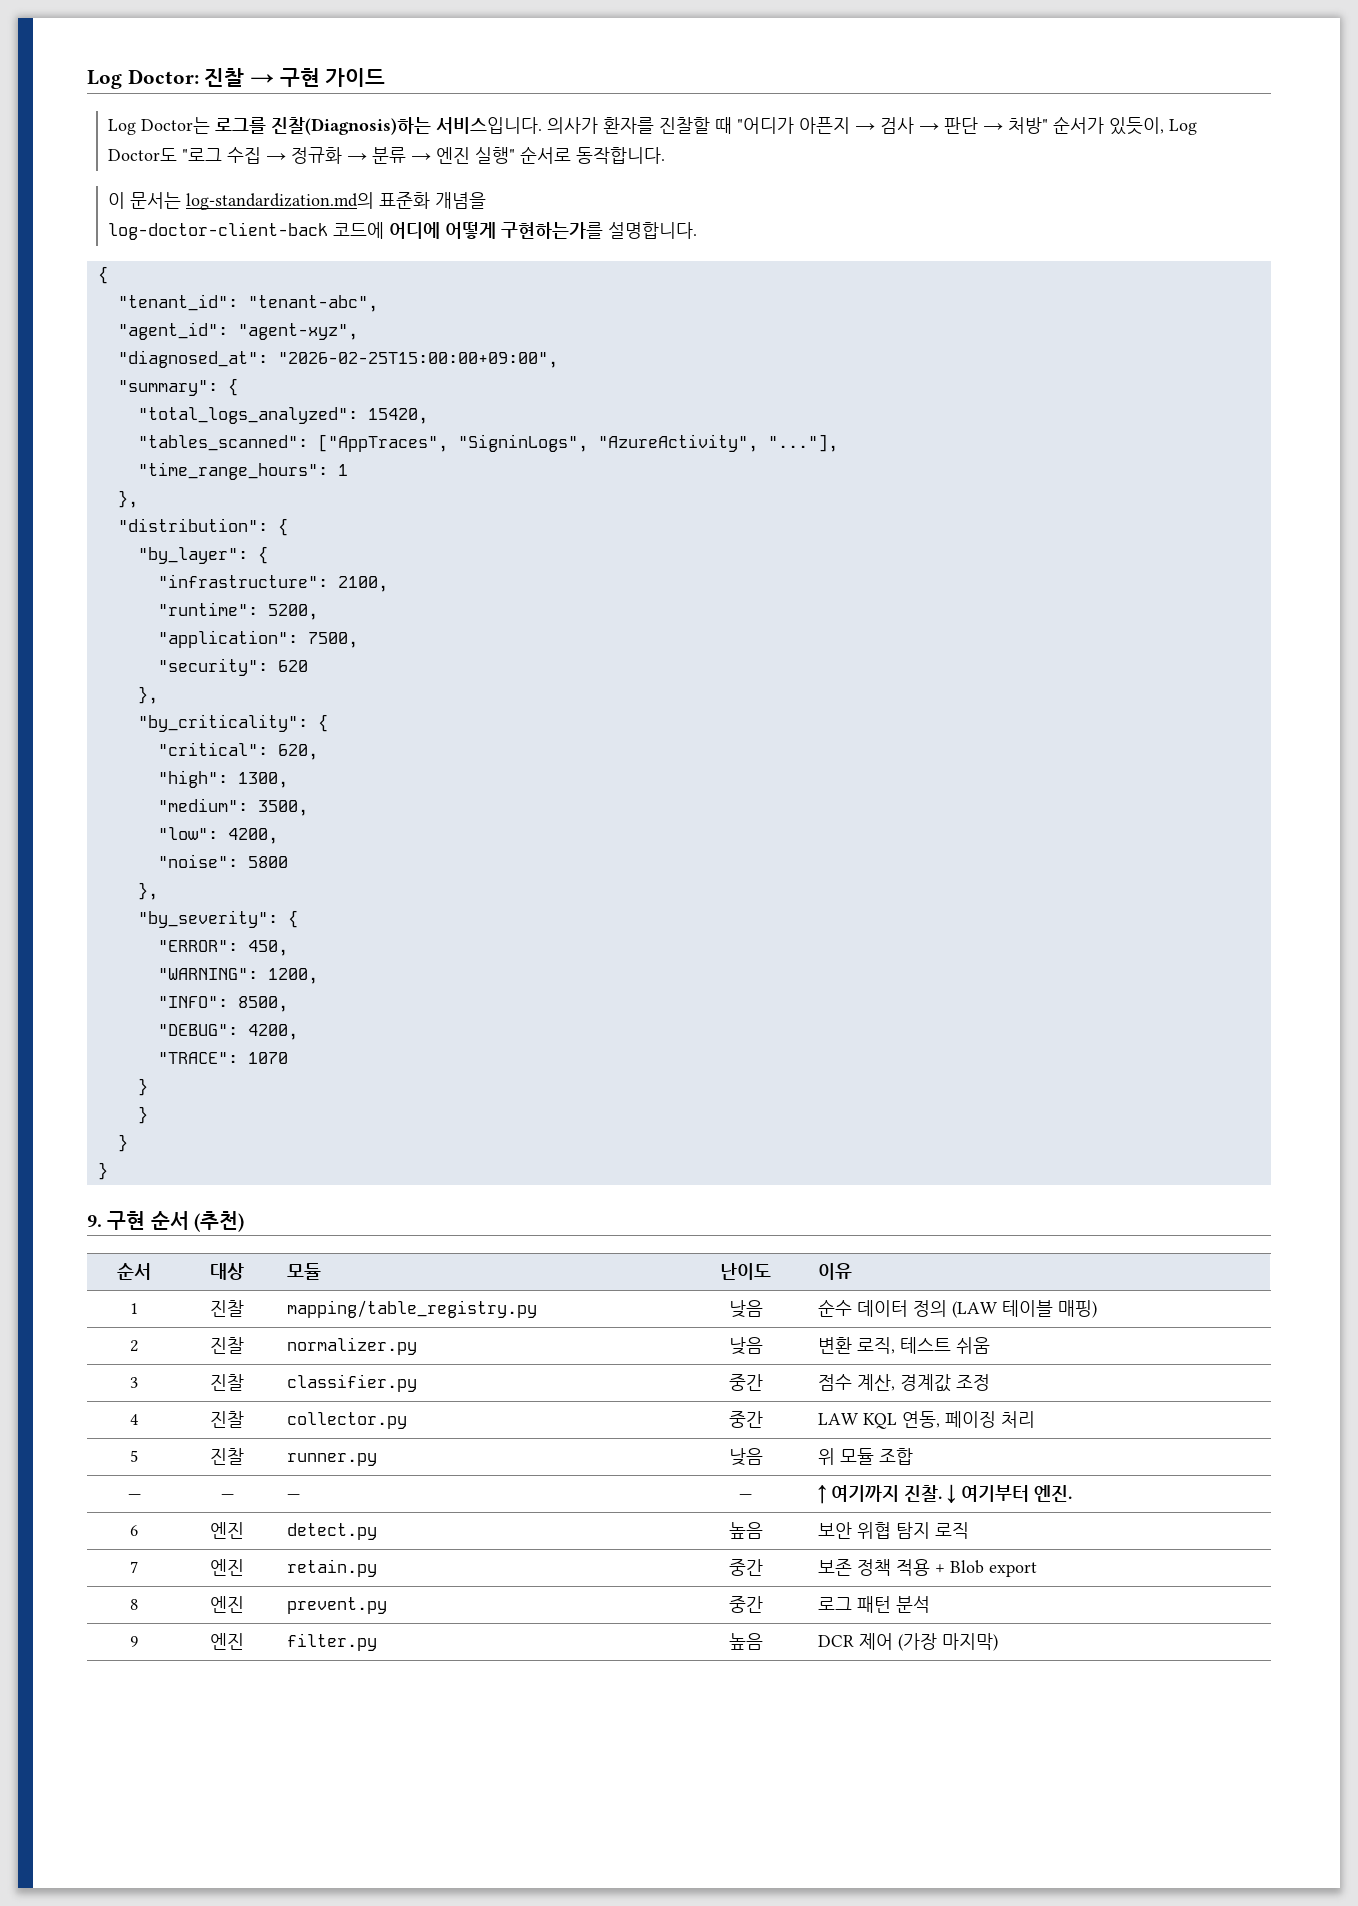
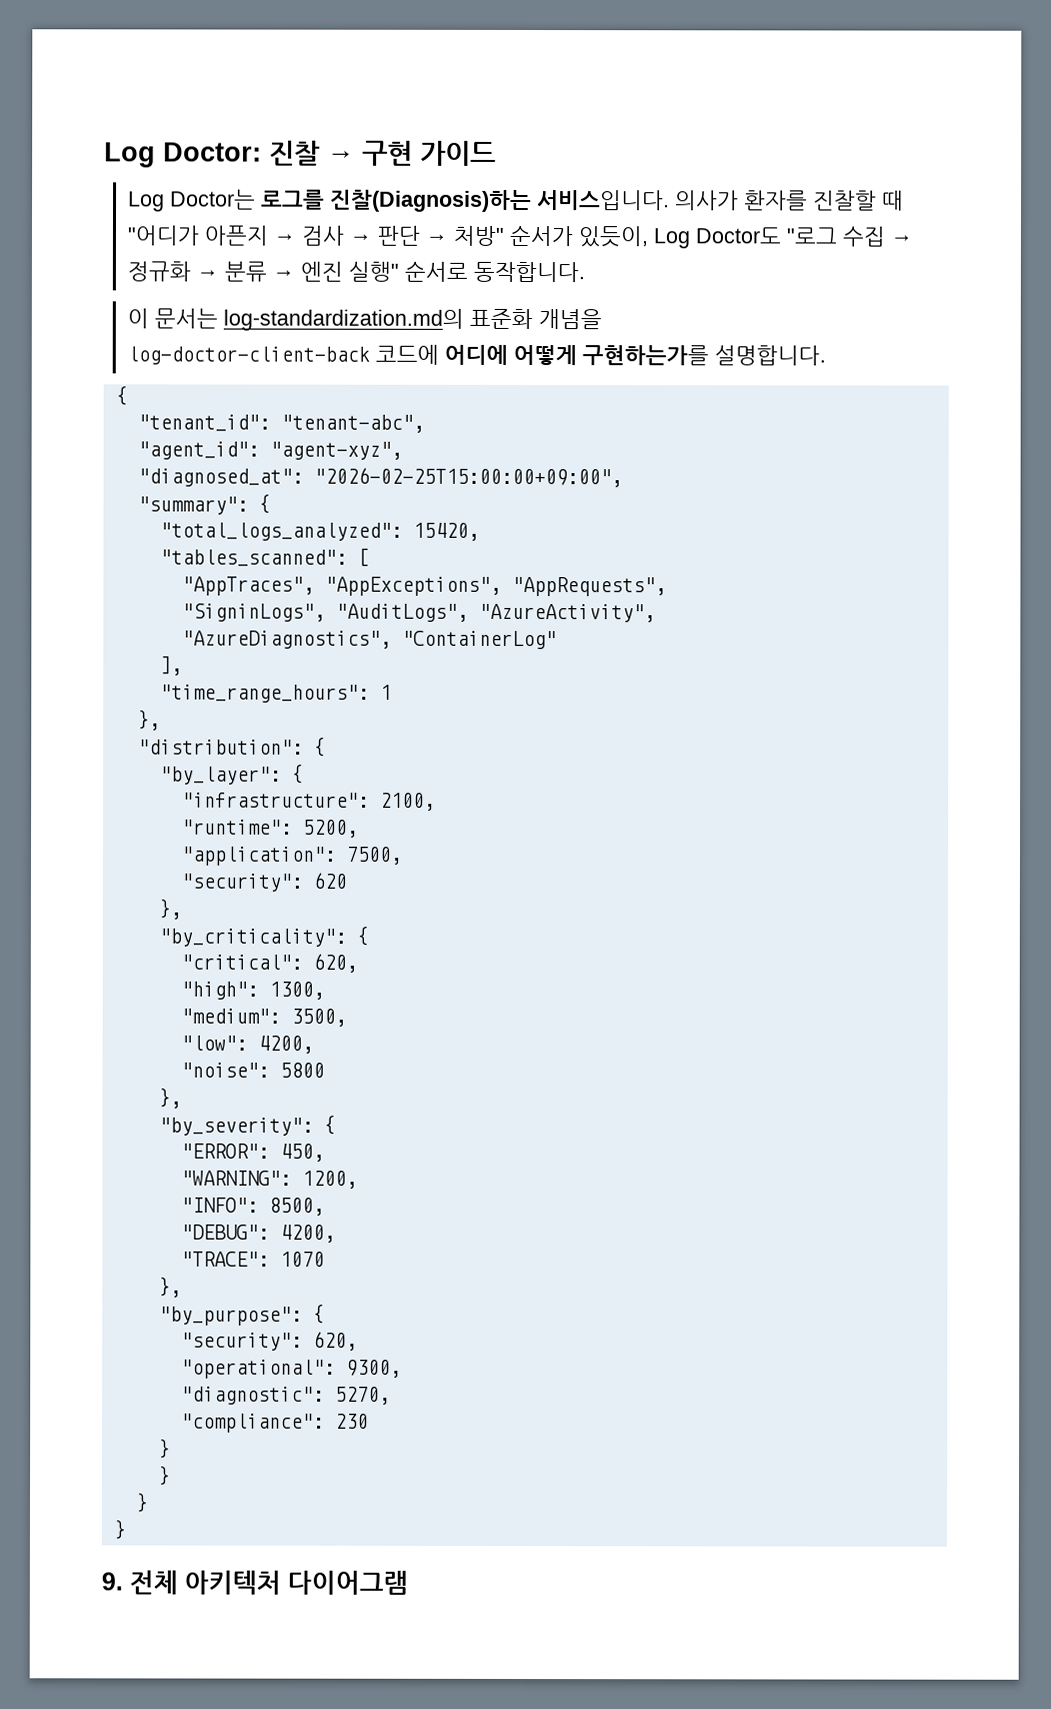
- "tables_scanned": ["AppTraces", "SigninLogs", "AzureActivity", "..."],
+ "tables_scanned": [
+ "AppTraces", "AppExceptions", "AppRequests",
+ "SigninLogs", "AuditLogs", "AzureActivity",
+ "AzureDiagnostics", "ContainerLog"
+ ],
  "TRACE": 1070
+ },
+ "by_purpose": {
+ "security": 620,
+ "operational": 9300,
+ "diagnostic": 5270,
+ "compliance": 230
- 9. 구현 순서 (추천)
- 순서 | 대상 | 모듈 | 난이도 | 이유
- 1 | 진찰 | mapping/table_registry.py | 낮음 | 순수 데이터 정의 (LAW 테이블 매핑)
- 2 | 진찰 | normalizer.py | 낮음 | 변환 로직, 테스트 쉬움
- 3 | 진찰 | classifier.py | 중간 | 점수 계산, 경계값 조정
- 4 | 진찰 | collector.py | 중간 | LAW KQL 연동, 페이징 처리
- 5 | 진찰 | runner.py | 낮음 | 위 모듈 조합
- — | — | — | — | ↑ 여기까지 진찰. ↓ 여기부터 엔진.
- 6 | 엔진 | detect.py | 높음 | 보안 위협 탐지 로직
- 7 | 엔진 | retain.py | 중간 | 보존 정책 적용 + Blob export
- 8 | 엔진 | prevent.py | 중간 | 로그 패턴 분석
- 9 | 엔진 | filter.py | 높음 | DCR 제어 (가장 마지막)
+ 9. 전체 아키텍처 다이어그램

